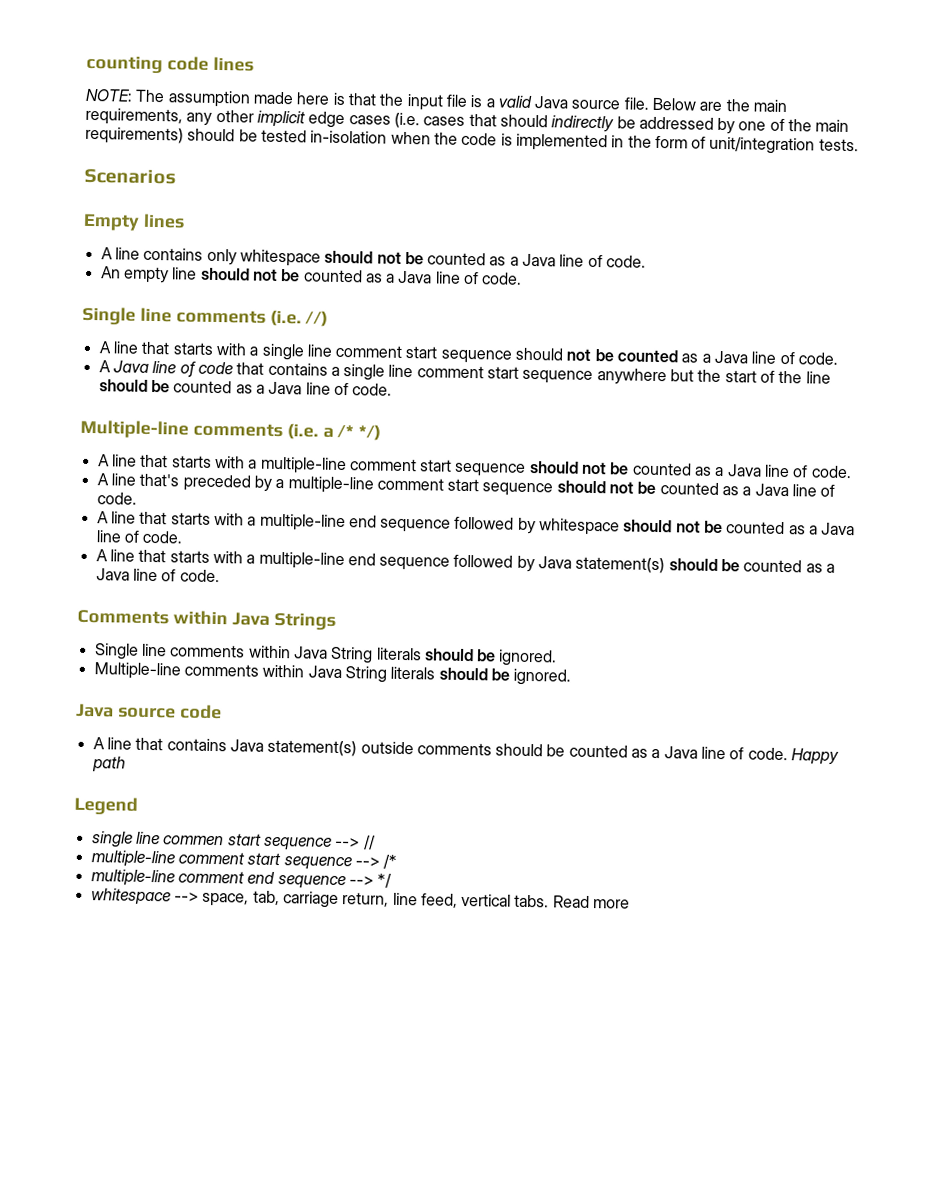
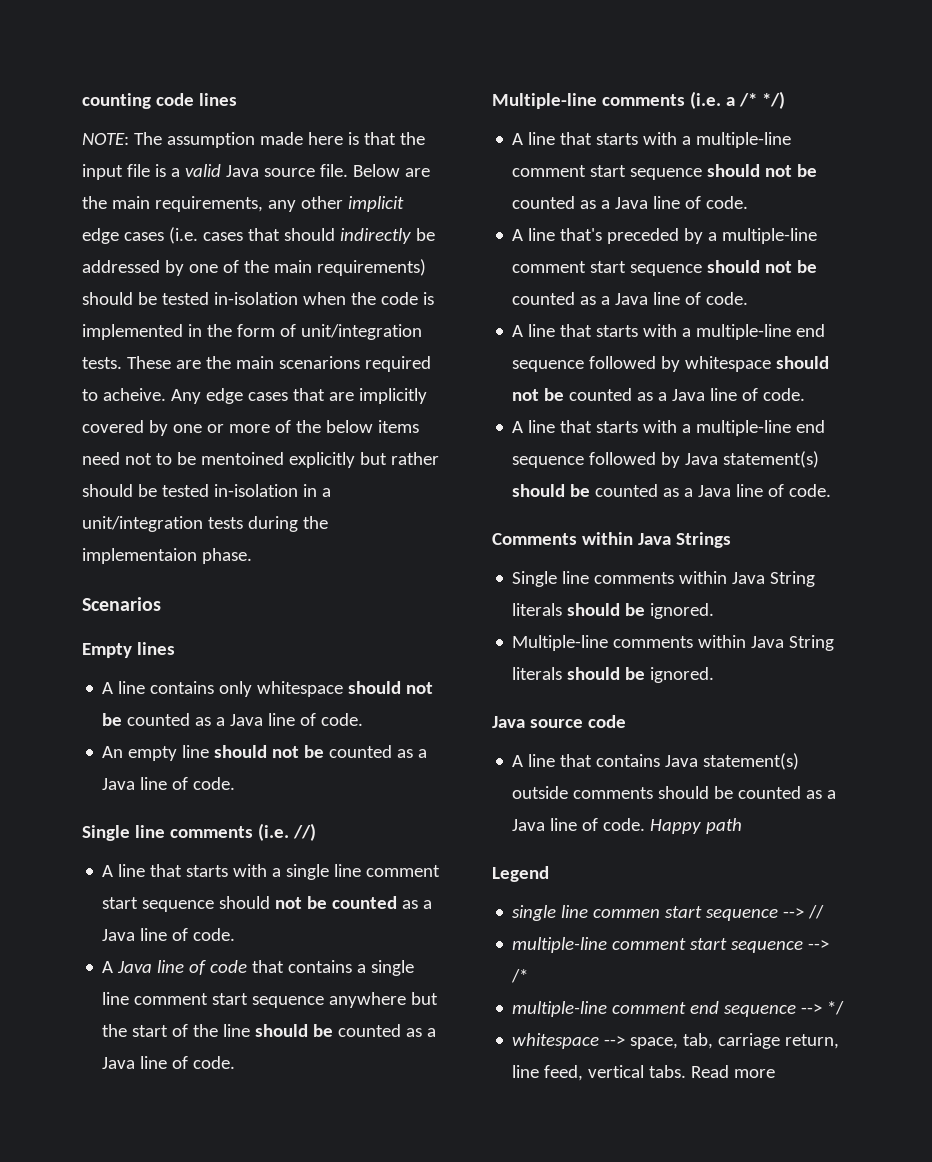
+ These are the main scenarions required to acheive. Any edge cases that are implicitly covered by one or more of the below items need not to be mentoined explicitly but rather should be tested in-isolation in a unit/integration tests during the implementaion phase.

